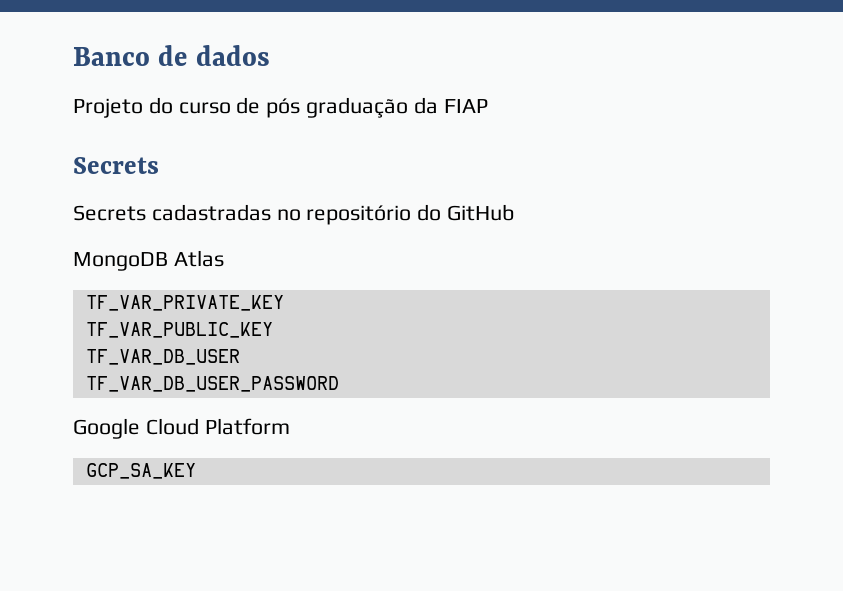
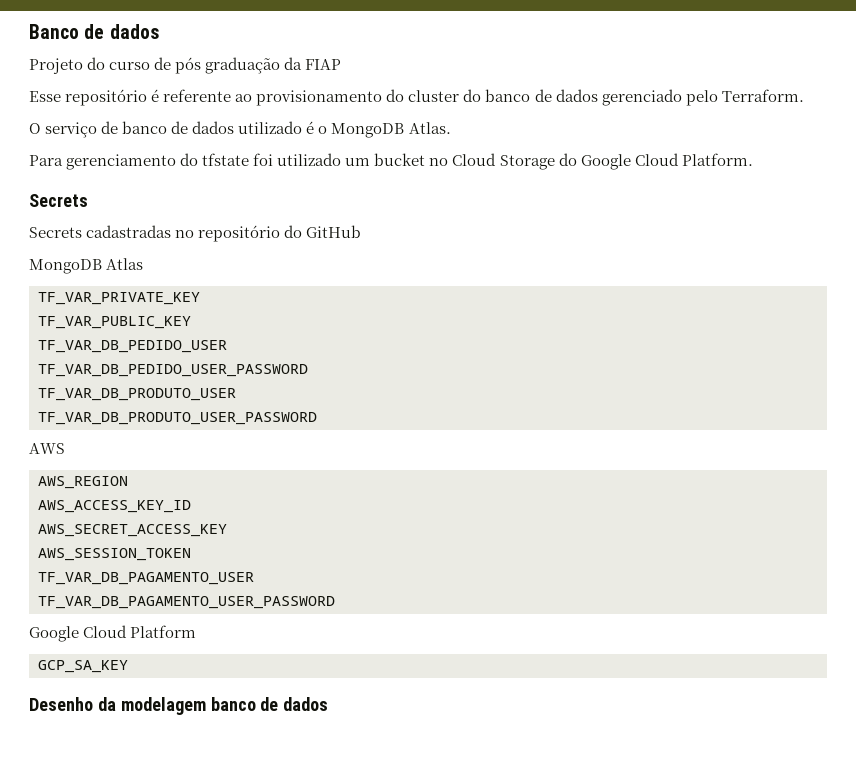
+ Esse repositório é referente ao provisionamento do cluster do banco de dados gerenciado pelo Terraform.
+ O serviço de banco de dados utilizado é o MongoDB Atlas.
+ Para gerenciamento do tfstate foi utilizado um bucket no Cloud Storage do Google Cloud Platform.
- TF_VAR_DB_USER
- TF_VAR_DB_USER_PASSWORD
+ TF_VAR_DB_PEDIDO_USER
+ TF_VAR_DB_PEDIDO_USER_PASSWORD
+ TF_VAR_DB_PRODUTO_USER
+ TF_VAR_DB_PRODUTO_USER_PASSWORD
+ AWS
+ AWS_REGION
+ AWS_ACCESS_KEY_ID
+ AWS_SECRET_ACCESS_KEY
+ AWS_SESSION_TOKEN
+ TF_VAR_DB_PAGAMENTO_USER
+ TF_VAR_DB_PAGAMENTO_USER_PASSWORD
  Google Cloud Platform
  GCP_SA_KEY
+ Desenho da modelagem banco de dados

